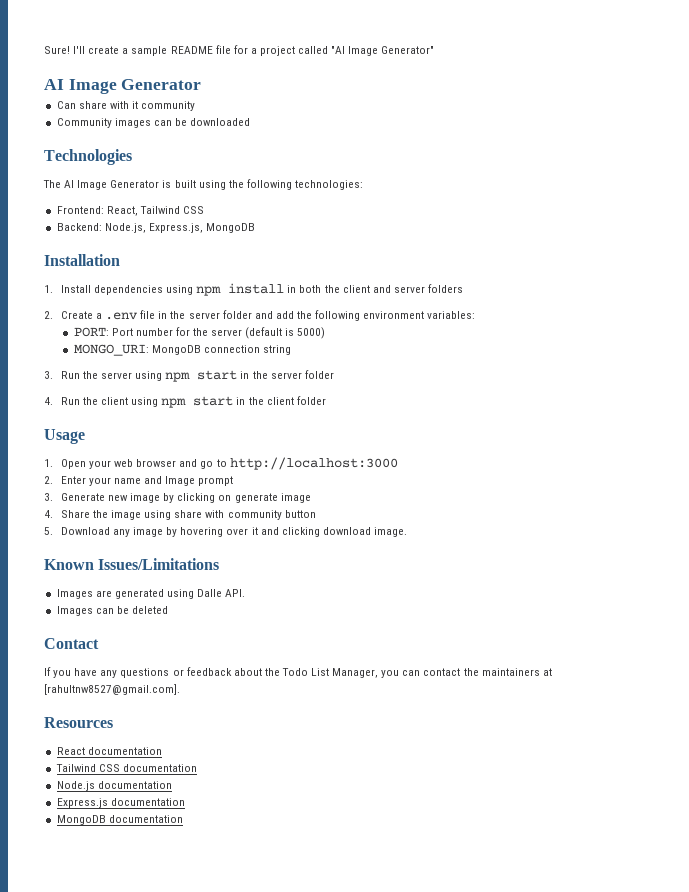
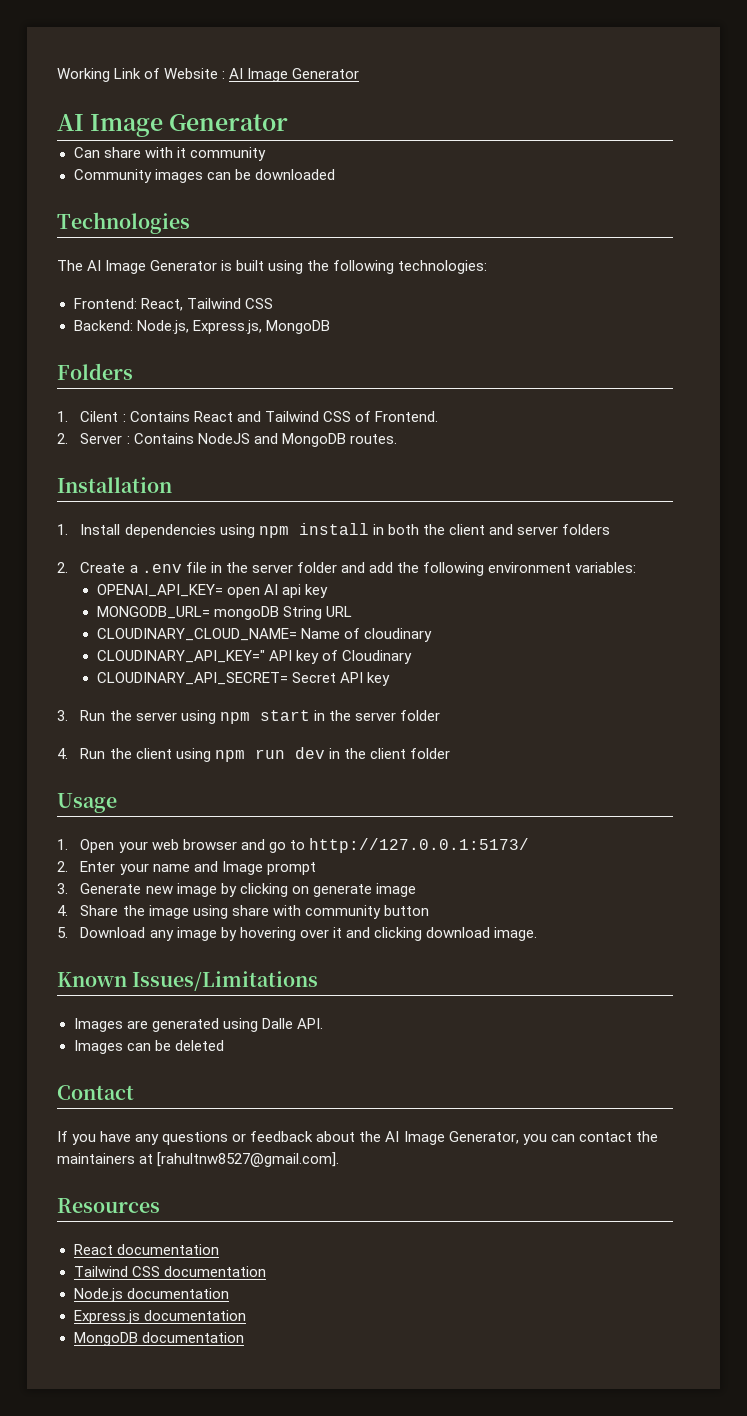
- Sure! I'll create a sample README file for a project called "AI Image Generator"
+ Working Link of Website : AI Image Generator
+ Folders
+ 1. Cilent : Contains React and Tailwind CSS of Frontend.
+ 2. Server : Contains NodeJS and MongoDB routes.
- PORT: Port number for the server (default is 5000)
- MONGO_URI: MongoDB connection string
+ OPENAI_API_KEY= open AI api key
+ MONGODB_URL= mongoDB String URL
+ CLOUDINARY_CLOUD_NAME= Name of cloudinary
+ CLOUDINARY_API_KEY=" API key of Cloudinary
+ CLOUDINARY_API_SECRET= Secret API key
- 4. Run the client using npm start in the client folder
+ 4. Run the client using npm run dev in the client folder
- 1. Open your web browser and go to http://localhost:3000
+ 1. Open your web browser and go to http://127.0.0.1:5173/
- If you have any questions or feedback about the Todo List Manager, you can contact the maintainers at [rahultnw8527@gmail.com].
+ If you have any questions or feedback about the AI Image Generator, you can contact the maintainers at [rahultnw8527@gmail.com].

